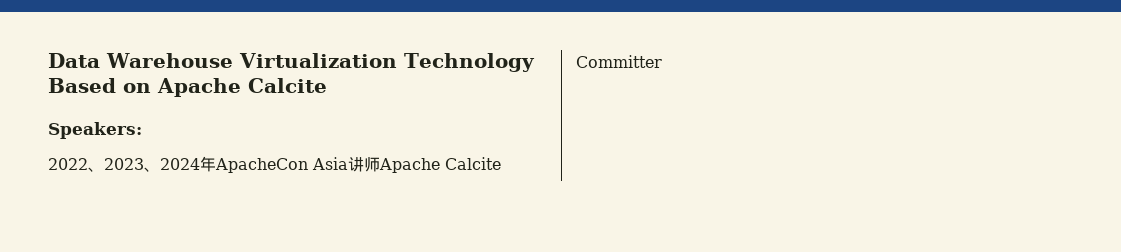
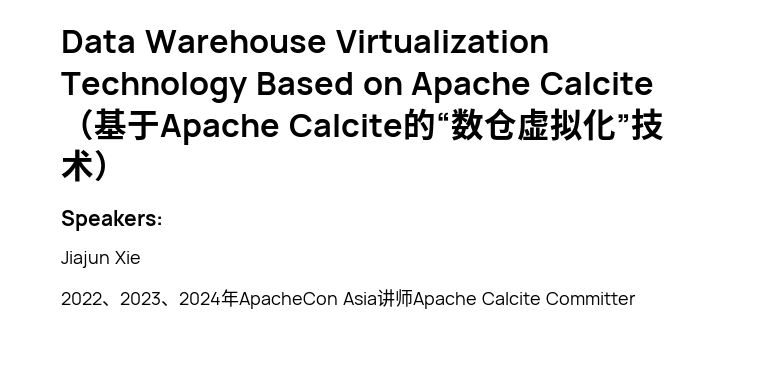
- Data Warehouse Virtualization Technology Based on Apache Calcite
+ Data Warehouse Virtualization Technology Based on Apache Calcite（基于Apache Calcite的“数仓虚拟化”技术）
+ Jiajun Xie

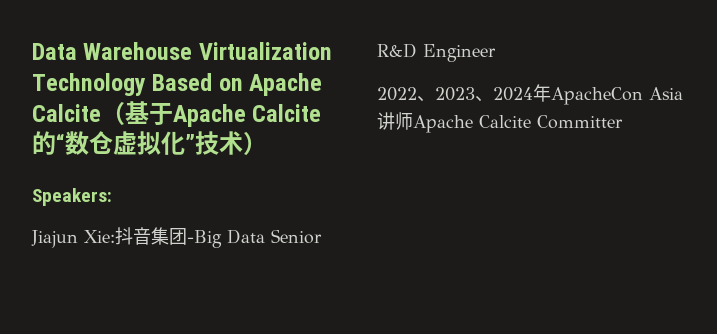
- Jiajun Xie
+ Jiajun Xie:抖音集团-Big Data Senior R&D Engineer

